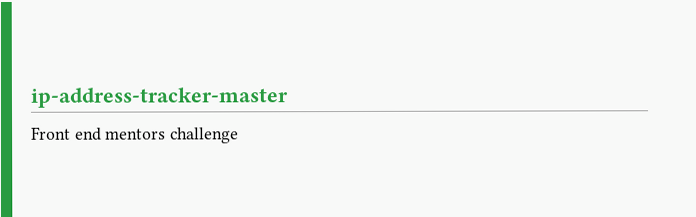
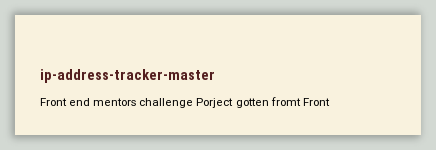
- Front end mentors challenge
+ Front end mentors challenge Porject gotten fromt Front

